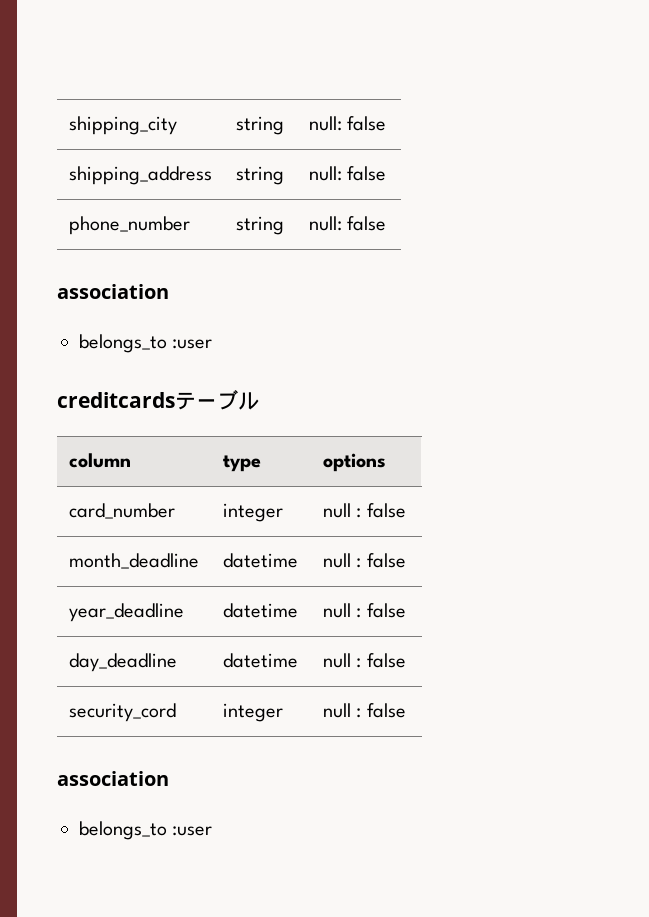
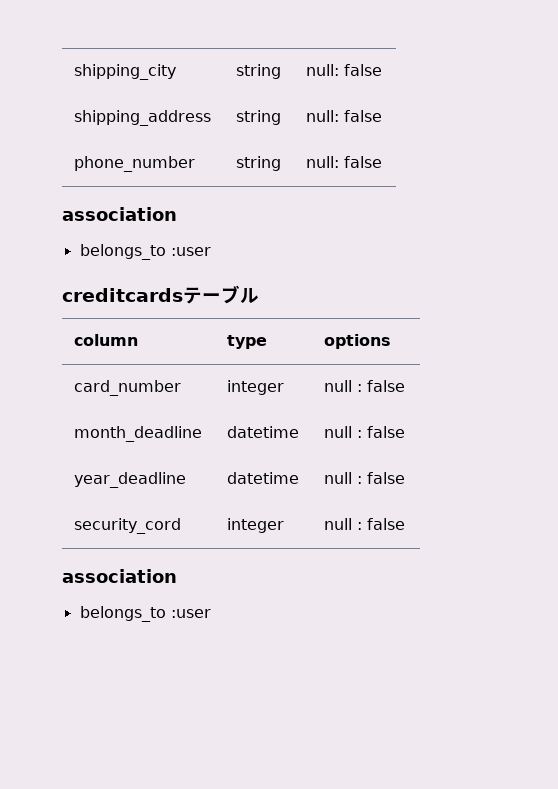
- day_deadline | datetime | null : false

